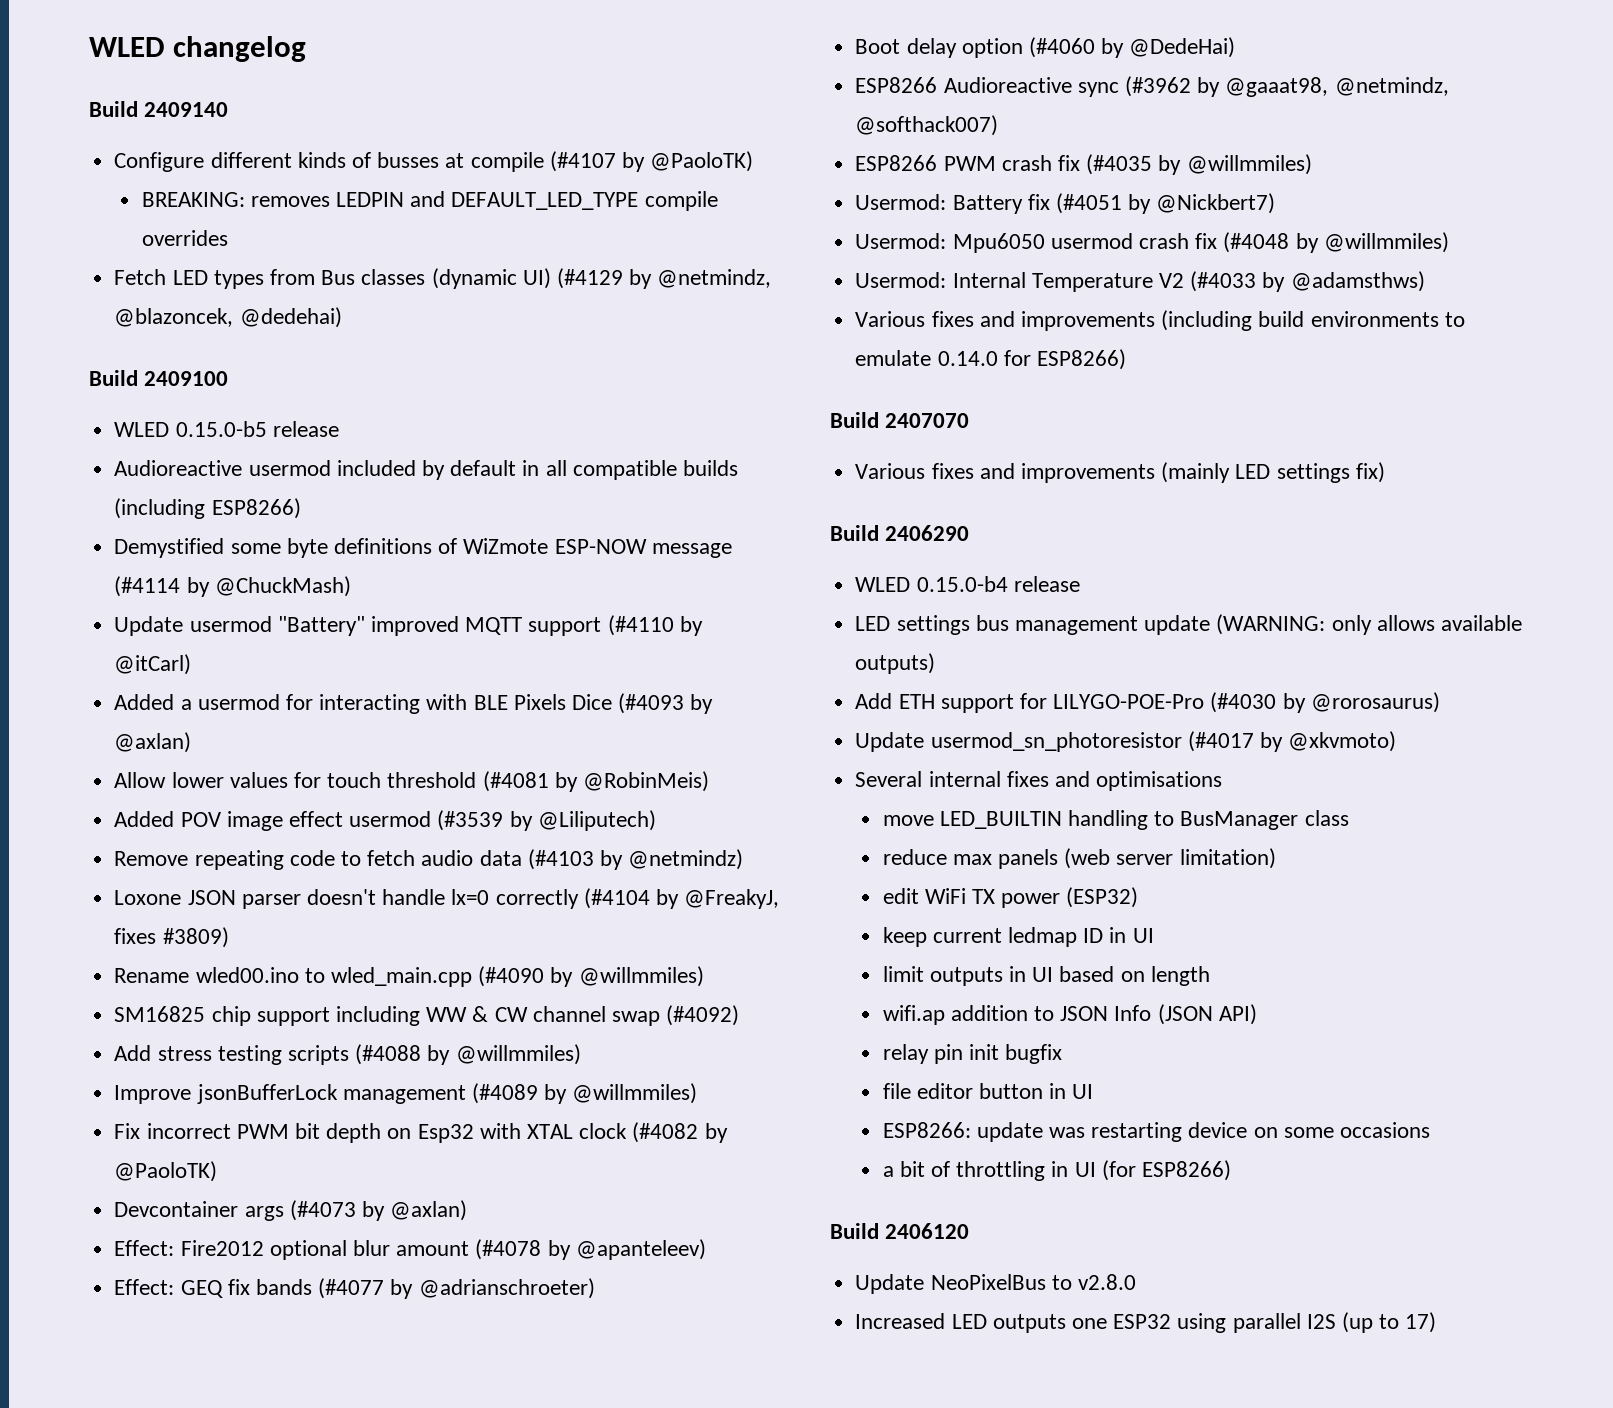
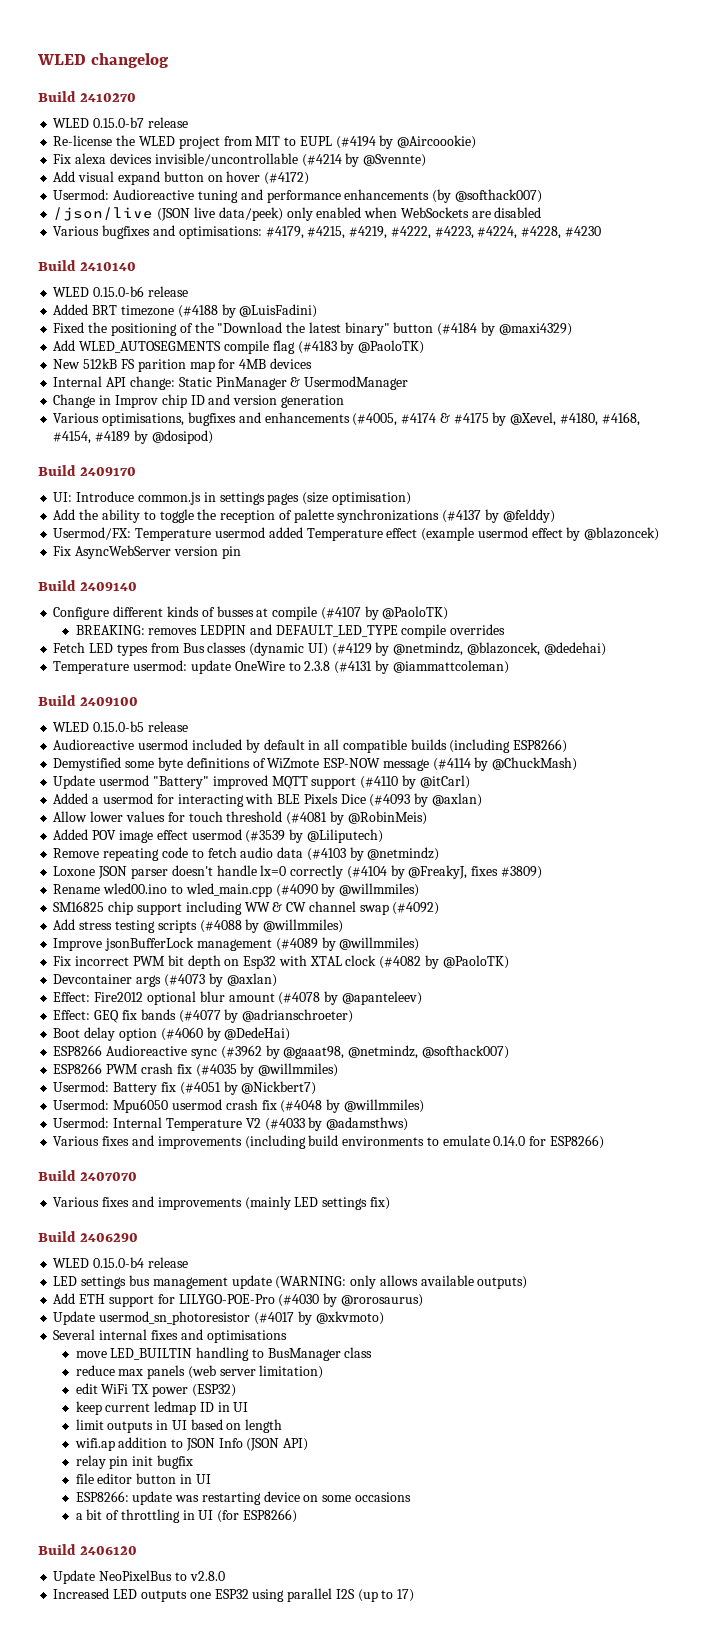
+ Build 2410270
+ WLED 0.15.0-b7 release
+ Re-license the WLED project from MIT to EUPL (#4194 by @Aircoookie)
+ Fix alexa devices invisible/uncontrollable (#4214 by @Svennte)
+ Add visual expand button on hover (#4172)
+ Usermod: Audioreactive tuning and performance enhancements (by @softhack007)
+ /json/live (JSON live data/peek) only enabled when WebSockets are disabled
+ Various bugfixes and optimisations: #4179, #4215, #4219, #4222, #4223, #4224, #4228, #4230
+ Build 2410140
+ WLED 0.15.0-b6 release
+ Added BRT timezone (#4188 by @LuisFadini)
+ Fixed the positioning of the "Download the latest binary" button (#4184 by @maxi4329)
+ Add WLED_AUTOSEGMENTS compile flag (#4183 by @PaoloTK)
+ New 512kB FS parition map for 4MB devices
+ Internal API change: Static PinManager & UsermodManager
+ Change in Improv chip ID and version generation
+ Various optimisations, bugfixes and enhancements (#4005, #4174 & #4175 by @Xevel, #4180, #4168, #4154, #4189 by @dosipod)
+ Build 2409170
+ UI: Introduce common.js in settings pages (size optimisation)
+ Add the ability to toggle the reception of palette synchronizations (#4137 by @felddy)
+ Usermod/FX: Temperature usermod added Temperature effect (example usermod effect by @blazoncek)
+ Fix AsyncWebServer version pin
+ Temperature usermod: update OneWire to 2.3.8 (#4131 by @iammattcoleman)

